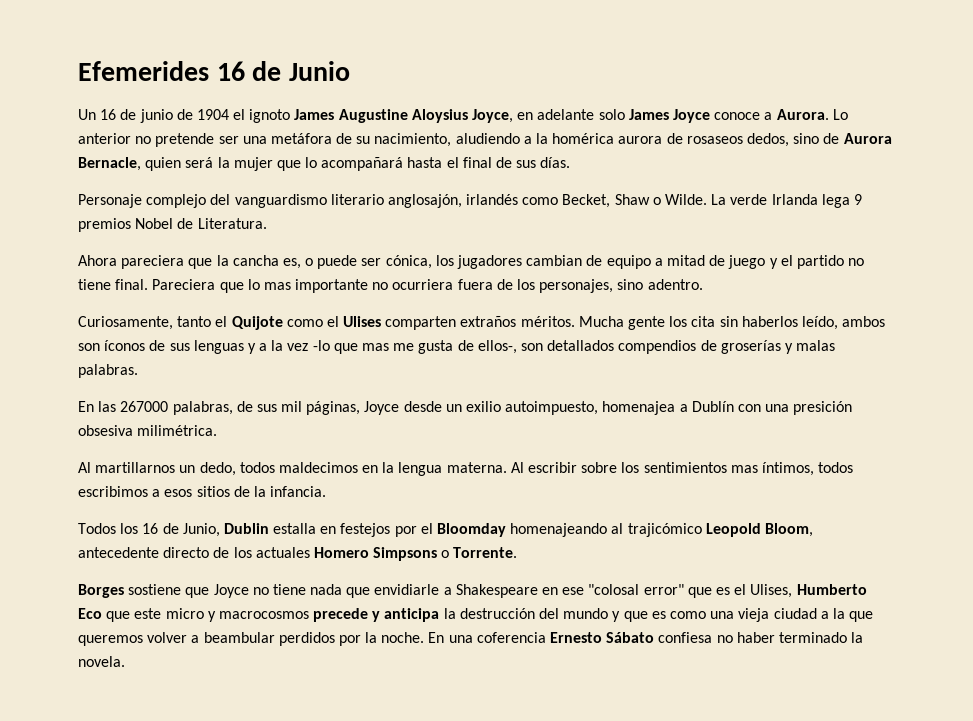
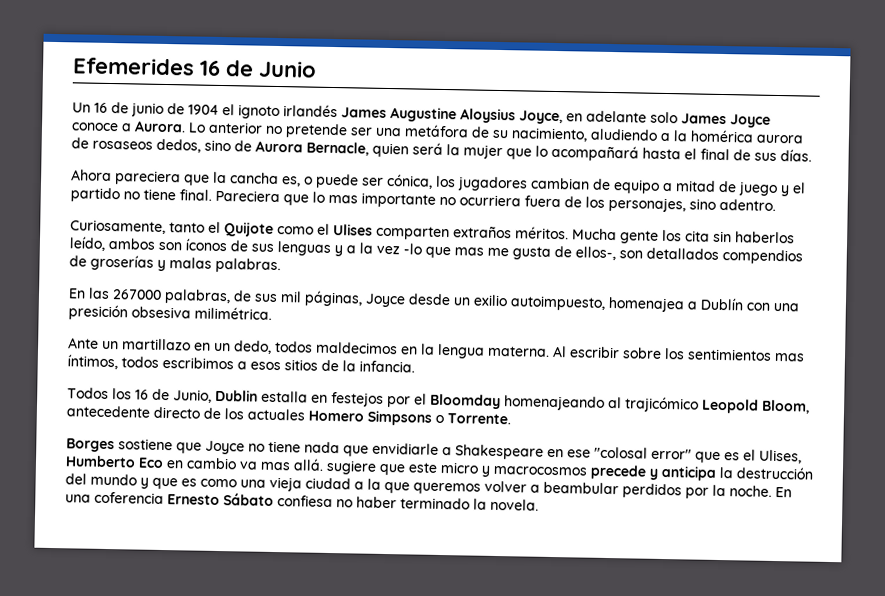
- Un 16 de junio de 1904 el ignoto James Augustine Aloysius Joyce, en adelante solo James Joyce conoce a Aurora.
+ Un 16 de junio de 1904 el ignoto irlandés James Augustine Aloysius Joyce, en adelante solo James Joyce conoce a Aurora.
- Personaje complejo del vanguardismo literario anglosajón, irlandés como Becket, Shaw o Wilde. La verde Irlanda lega 9 premios Nobel de Literatura.
- Al martillarnos un dedo, todos maldecimos en la lengua materna.
+ Ante un martillazo en un dedo, todos maldecimos en la lengua materna.
- Borges sostiene que Joyce no tiene nada que envidiarle a Shakespeare en ese "colosal error" que es el Ulises, Humberto Eco que este micro y macrocosmos precede y anticipa la destrucción del mundo y que es como una vieja ciudad a la que queremos volver a beambular perdidos por la noche.
+ Borges sostiene que Joyce no tiene nada que envidiarle a Shakespeare en ese "colosal error" que es el Ulises, Humberto Eco en cambio va mas allá. sugiere que este micro y macrocosmos precede y anticipa la destrucción del mundo y que es como una vieja ciudad a la que queremos volver a beambular perdidos por la noche.

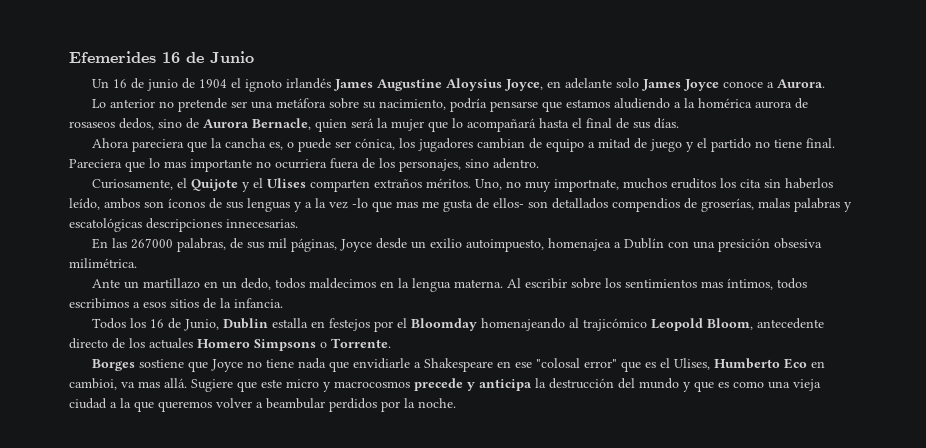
- Un 16 de junio de 1904 el ignoto irlandés James Augustine Aloysius Joyce, en adelante solo James Joyce conoce a Aurora. Lo anterior no pretende ser una metáfora de su nacimiento, aludiendo a la homérica aurora de rosaseos dedos, sino de Aurora Bernacle, quien será la mujer que lo acompañará hasta el final de sus días.
+ Un 16 de junio de 1904 el ignoto irlandés James Augustine Aloysius Joyce, en adelante solo James Joyce conoce a Aurora.
+ Lo anterior no pretende ser una metáfora sobre su nacimiento, podría pensarse que estamos aludiendo a la homérica aurora de rosaseos dedos, sino de Aurora Bernacle, quien será la mujer que lo acompañará hasta el final de sus días.
- Curiosamente, tanto el Quijote como el Ulises comparten extraños méritos.
+ Curiosamente, el Quijote y el Ulises comparten extraños méritos.
- Mucha gente los cita sin haberlos leído, ambos son íconos de sus lenguas y a la vez -lo que mas me gusta de ellos-, son detallados compendios de groserías y malas palabras.
+ Uno, no muy importnate, muchos eruditos los cita sin haberlos leído, ambos son íconos de sus lenguas y a la vez -lo que mas me gusta de ellos- son detallados compendios de groserías, malas palabras y escatológicas descripciones innecesarias.
- Borges sostiene que Joyce no tiene nada que envidiarle a Shakespeare en ese "colosal error" que es el Ulises, Humberto Eco en cambio va mas allá. sugiere que este micro y macrocosmos precede y anticipa la destrucción del mundo y que es como una vieja ciudad a la que queremos volver a beambular perdidos por la noche. En una coferencia Ernesto Sábato confiesa no haber terminado la novela.
+ Borges sostiene que Joyce no tiene nada que envidiarle a Shakespeare en ese "colosal error" que es el Ulises, Humberto Eco en cambioi, va mas allá. Sugiere que este micro y macrocosmos precede y anticipa la destrucción del mundo y que es como una vieja ciudad a la que queremos volver a beambular perdidos por la noche.

